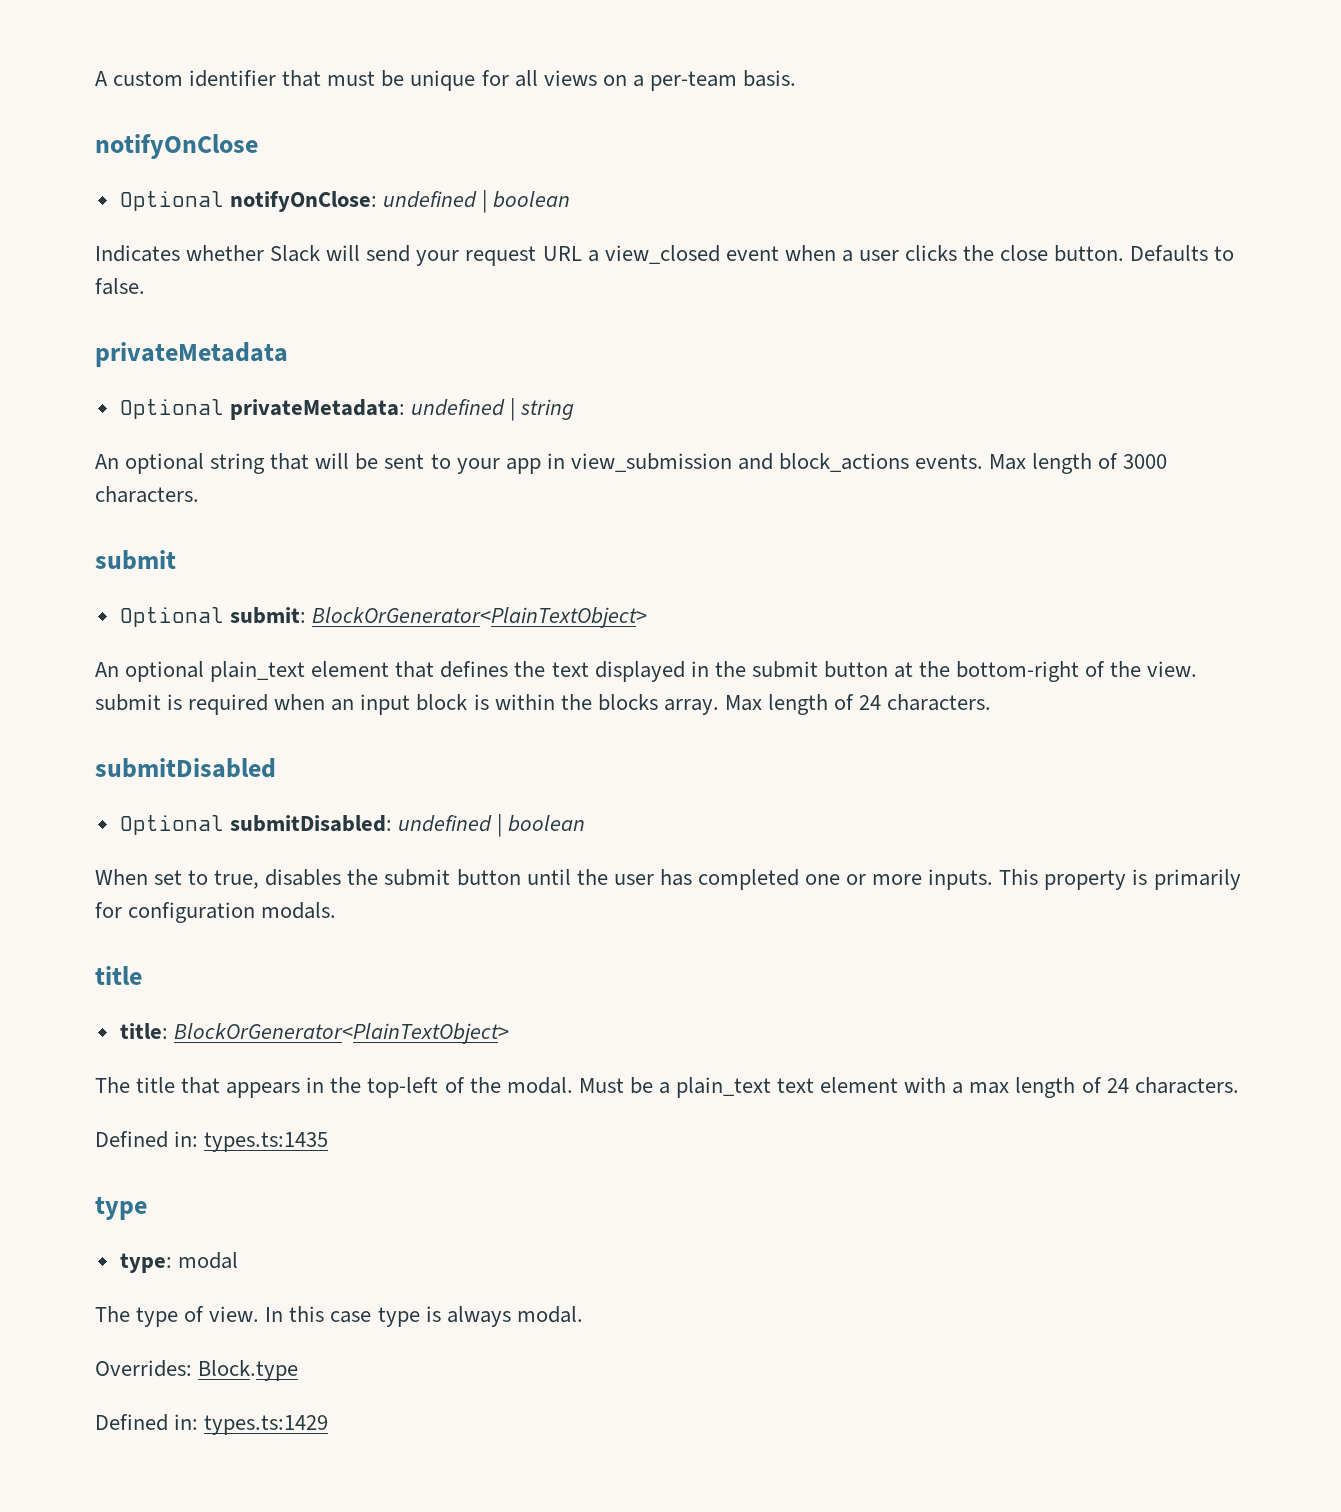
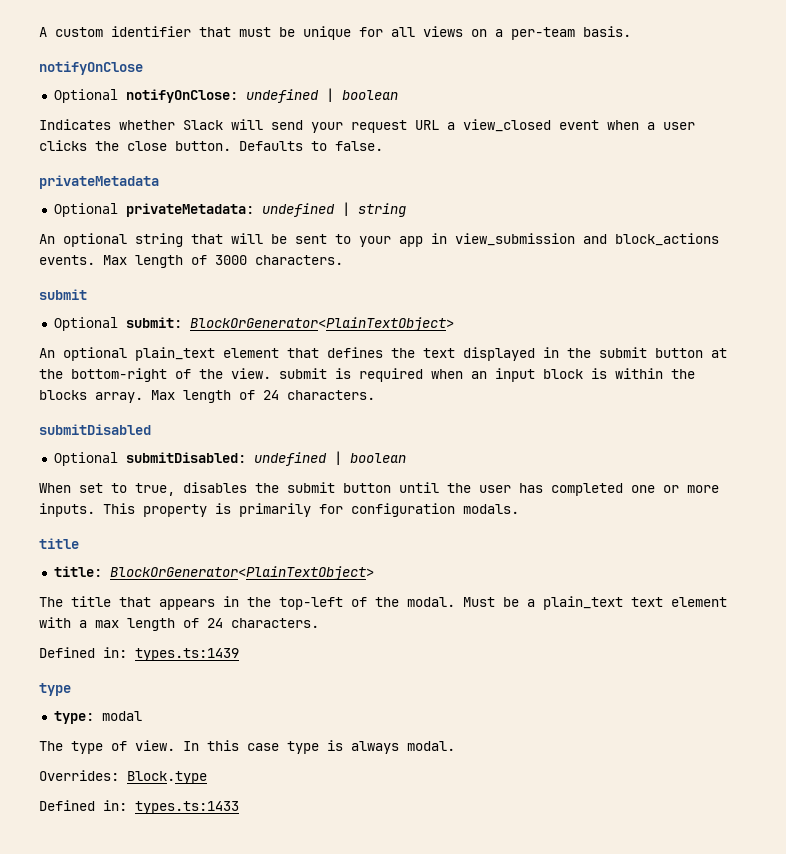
- Defined in: types.ts:1435
+ Defined in: types.ts:1439
- Defined in: types.ts:1429
+ Defined in: types.ts:1433

